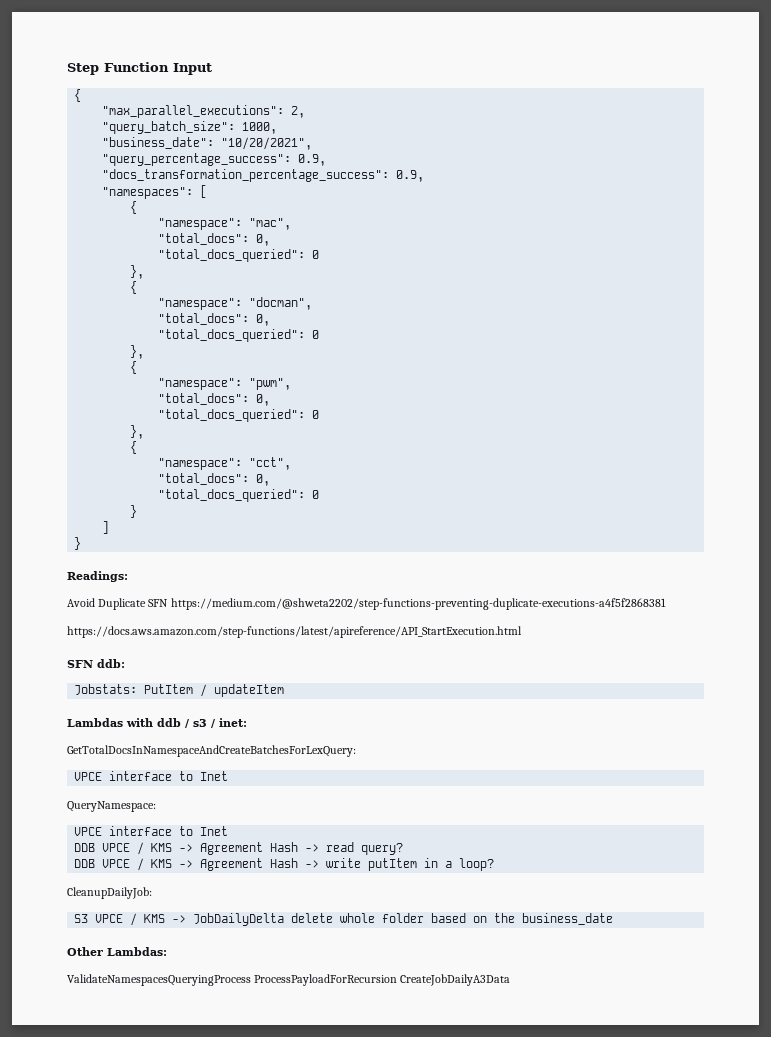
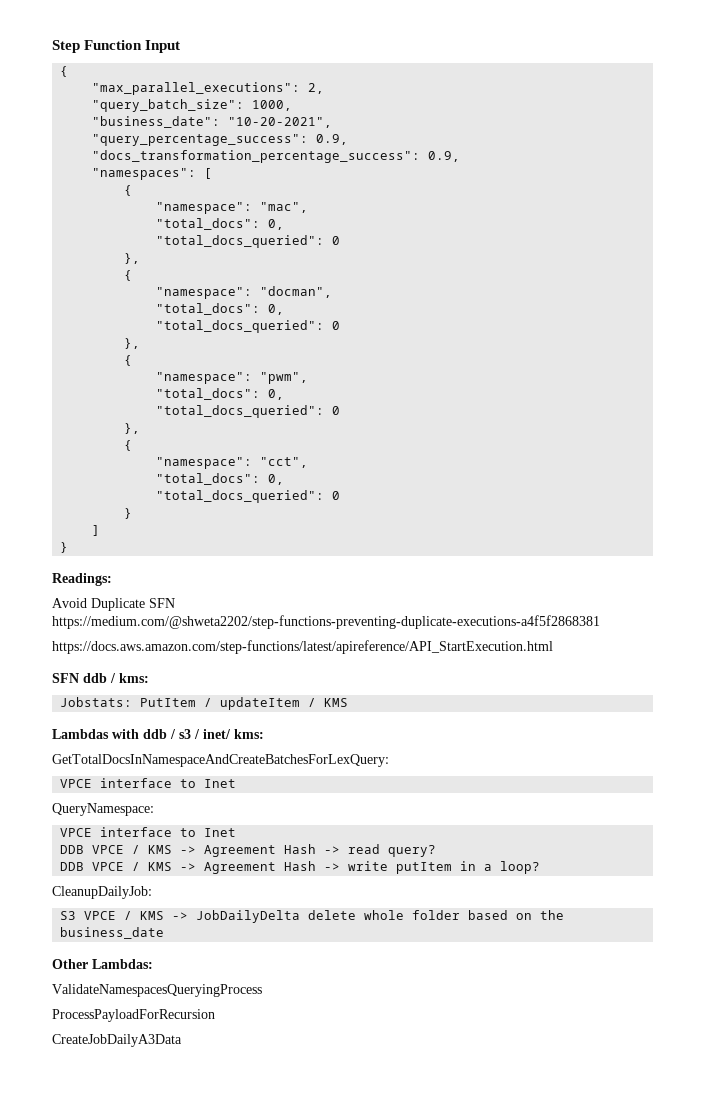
- "business_date": "10/20/2021",
+ "business_date": "10-20-2021",
- SFN ddb:
+ SFN ddb / kms:
- Jobstats: PutItem / updateItem
+ Jobstats: PutItem / updateItem / KMS
- Lambdas with ddb / s3 / inet:
+ Lambdas with ddb / s3 / inet/ kms:
- ValidateNamespacesQueryingProcess ProcessPayloadForRecursion CreateJobDailyA3Data
+ ValidateNamespacesQueryingProcess
+ ProcessPayloadForRecursion
+ CreateJobDailyA3Data

